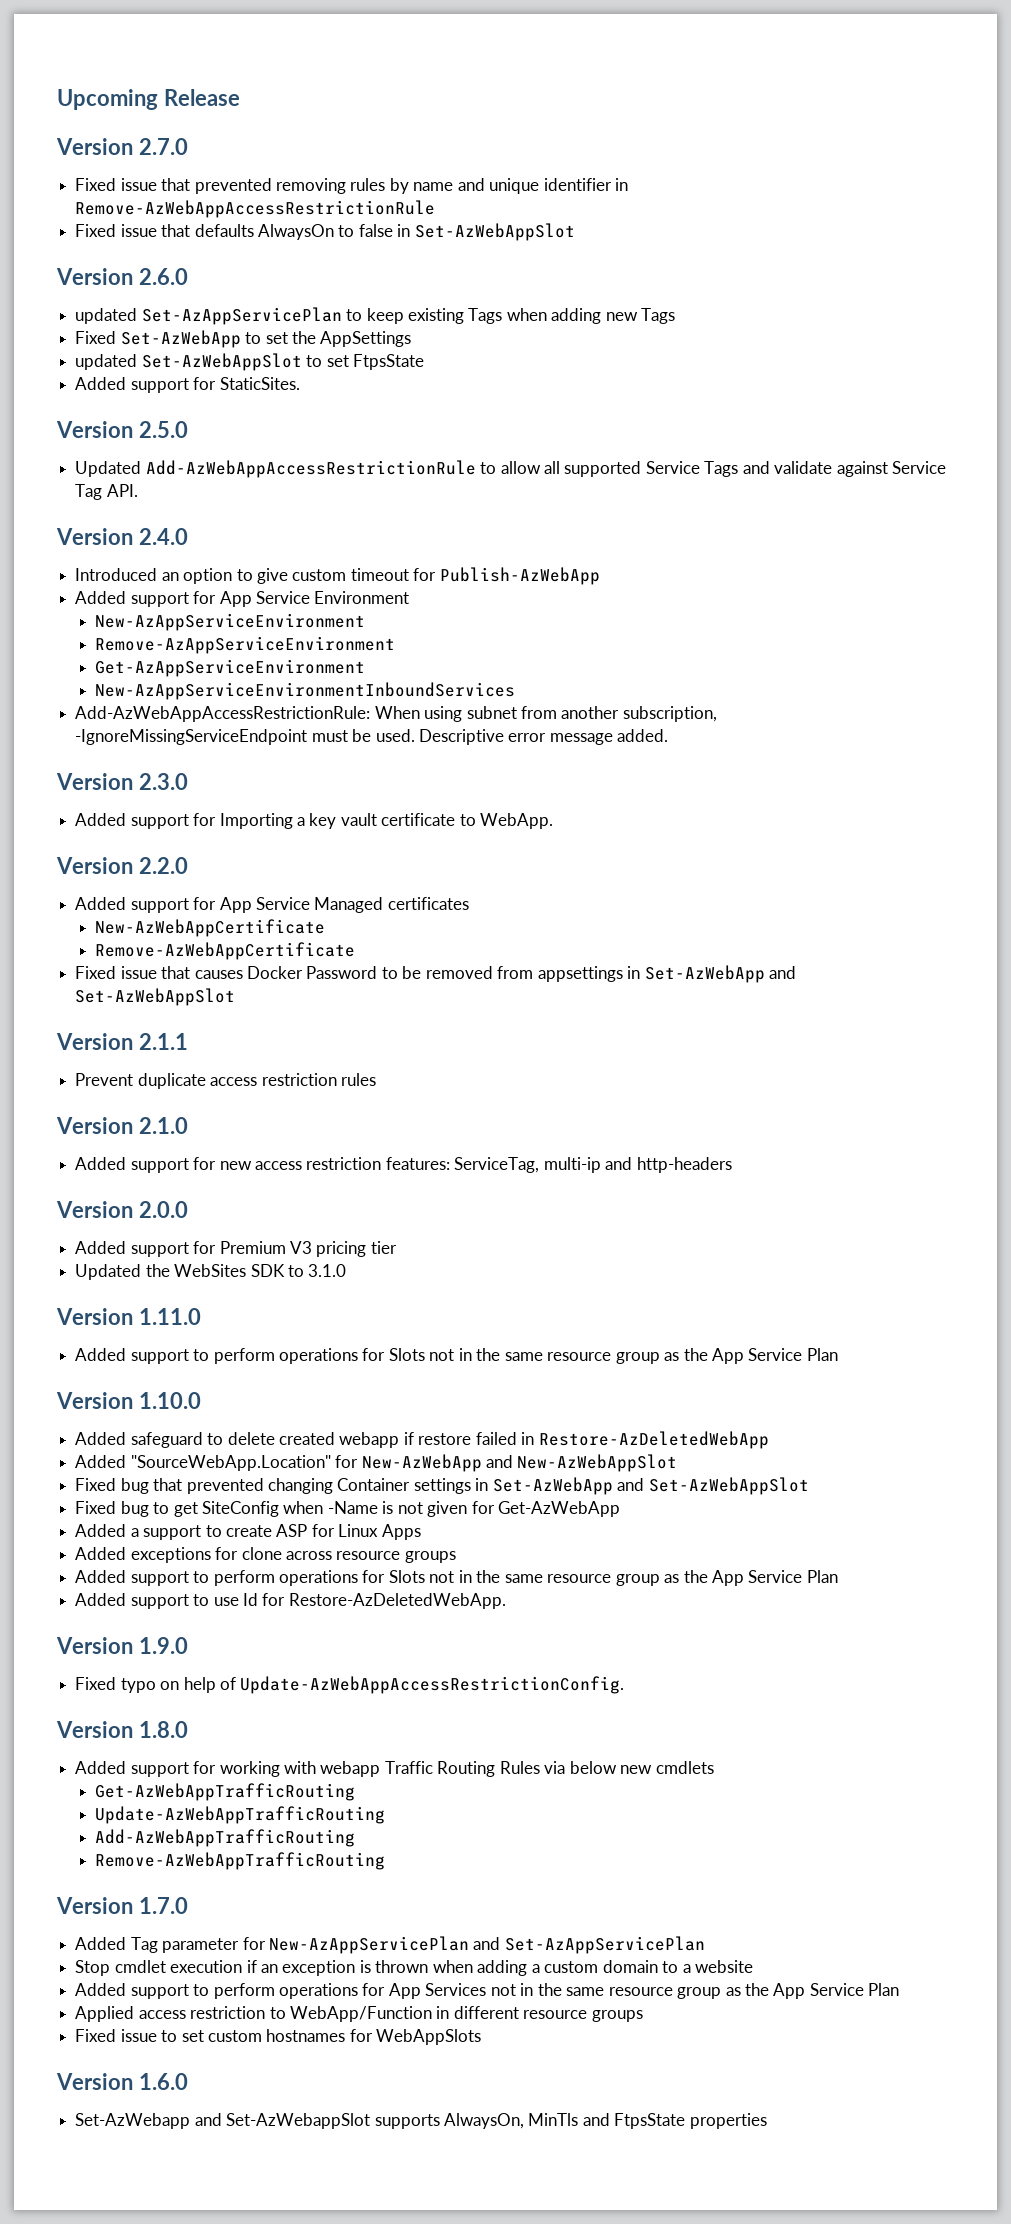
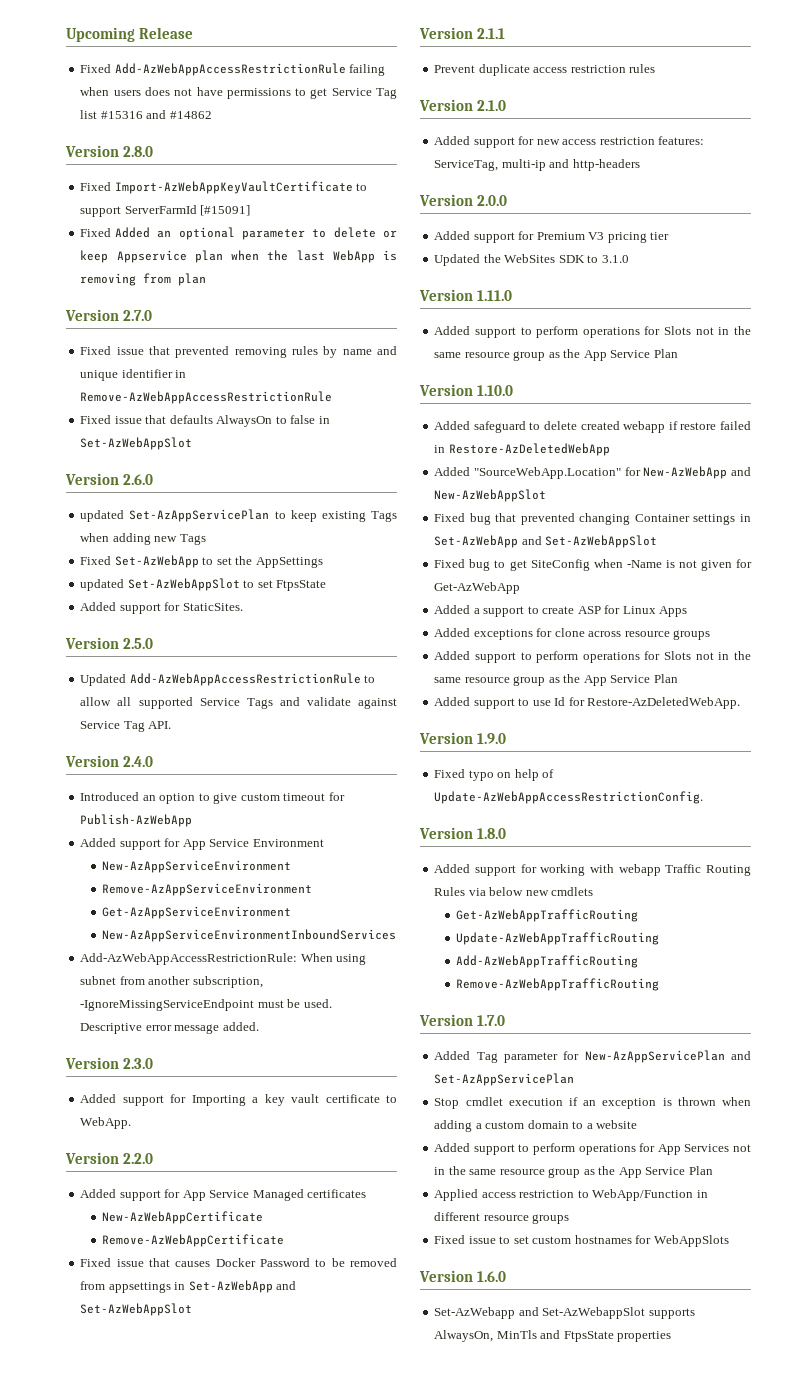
+ Fixed Add-AzWebAppAccessRestrictionRule failing when users does not have permissions to get Service Tag list #15316 and #14862
+ Version 2.8.0
+ Fixed Import-AzWebAppKeyVaultCertificate to support ServerFarmId [#15091]
+ Fixed Added an optional parameter to delete or keep Appservice plan when the last WebApp is removing from plan

